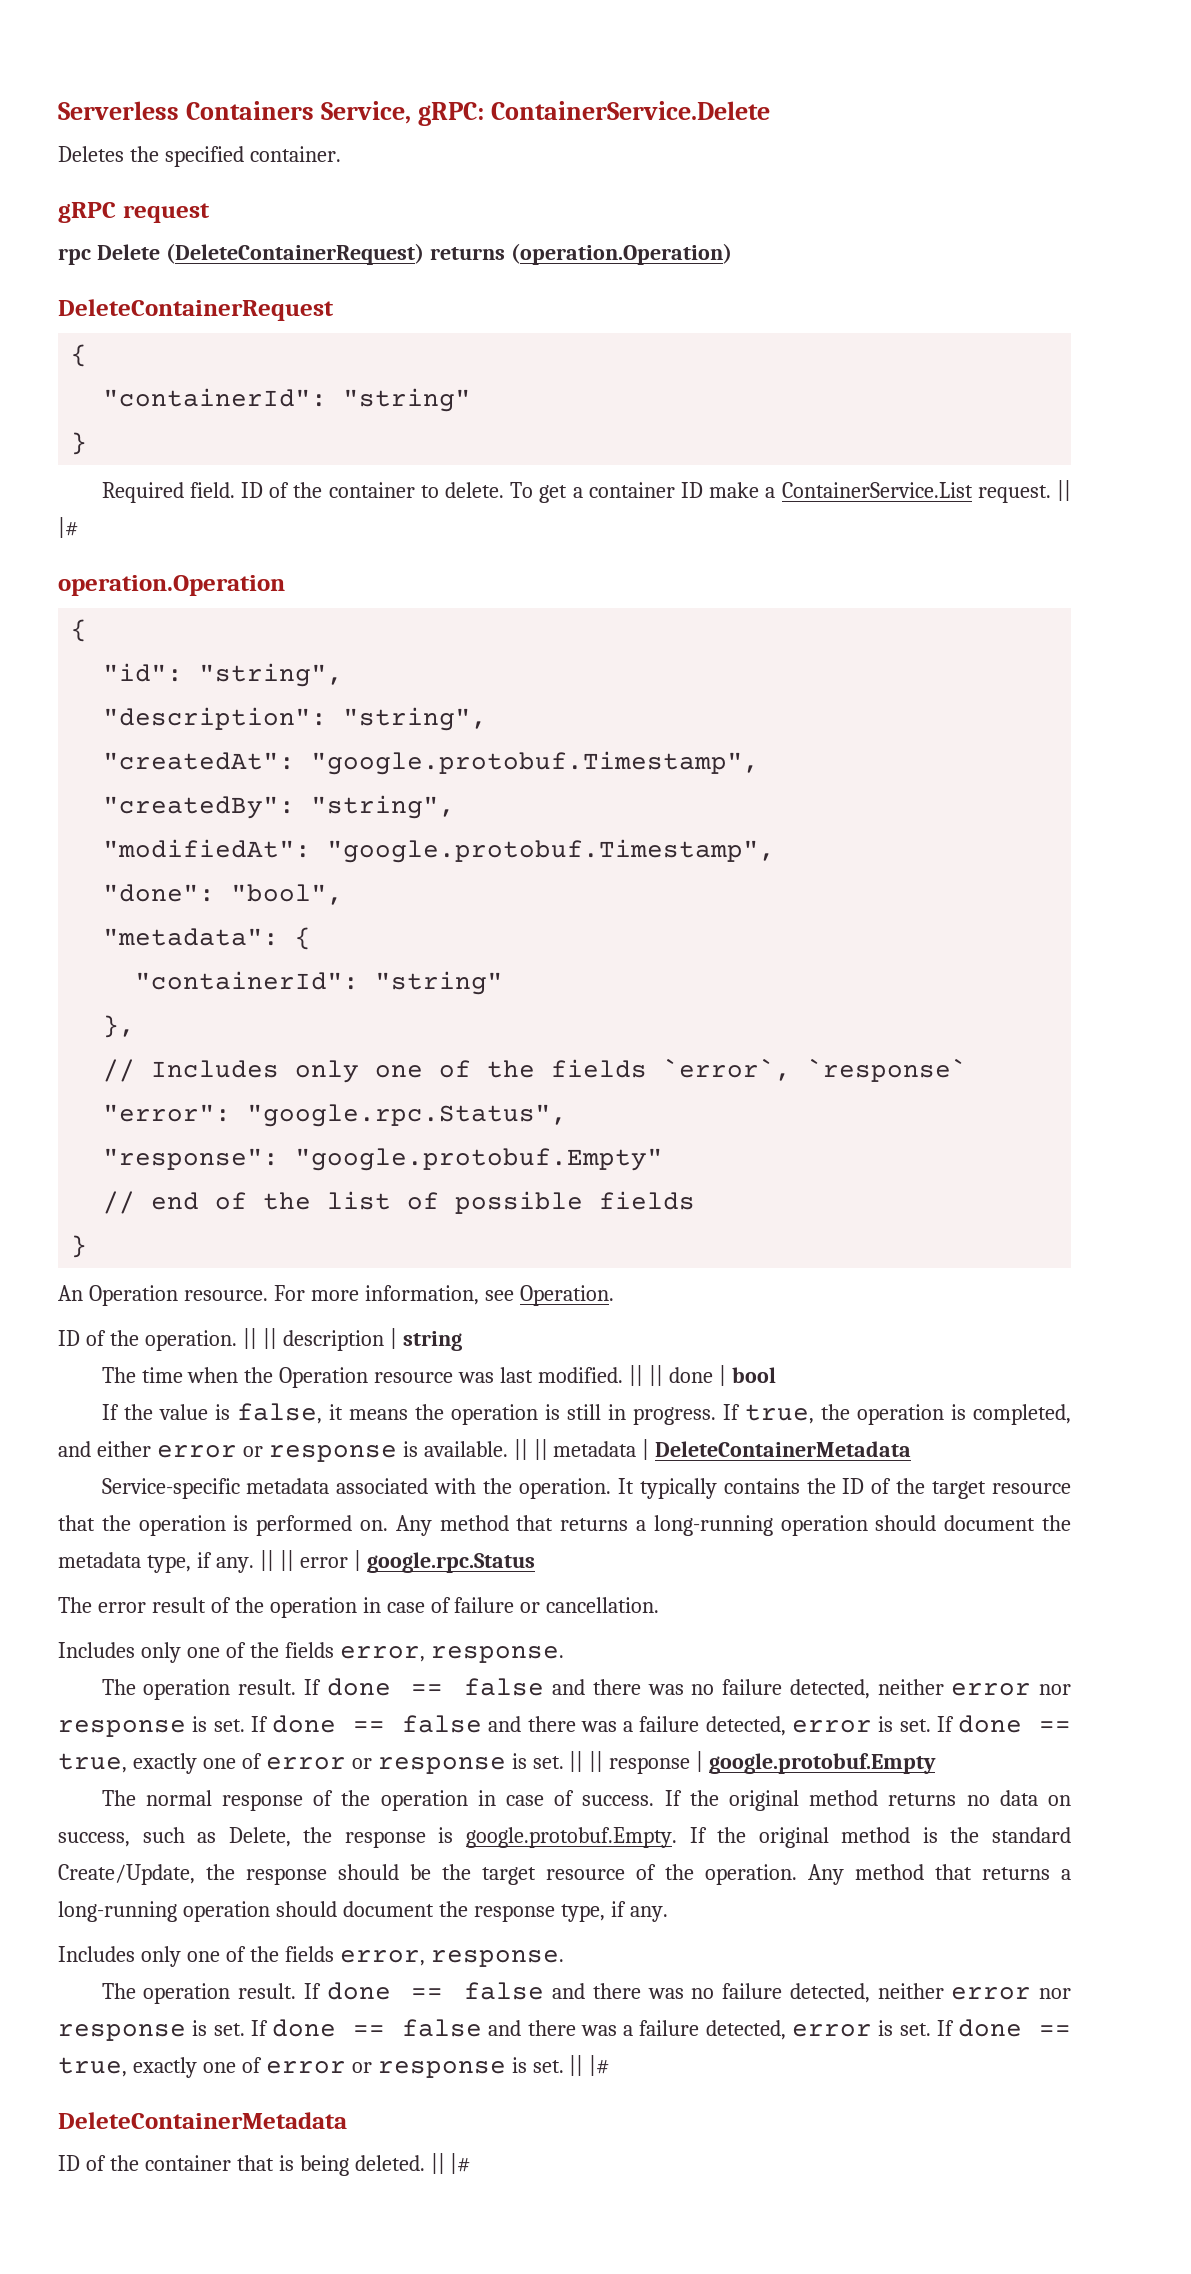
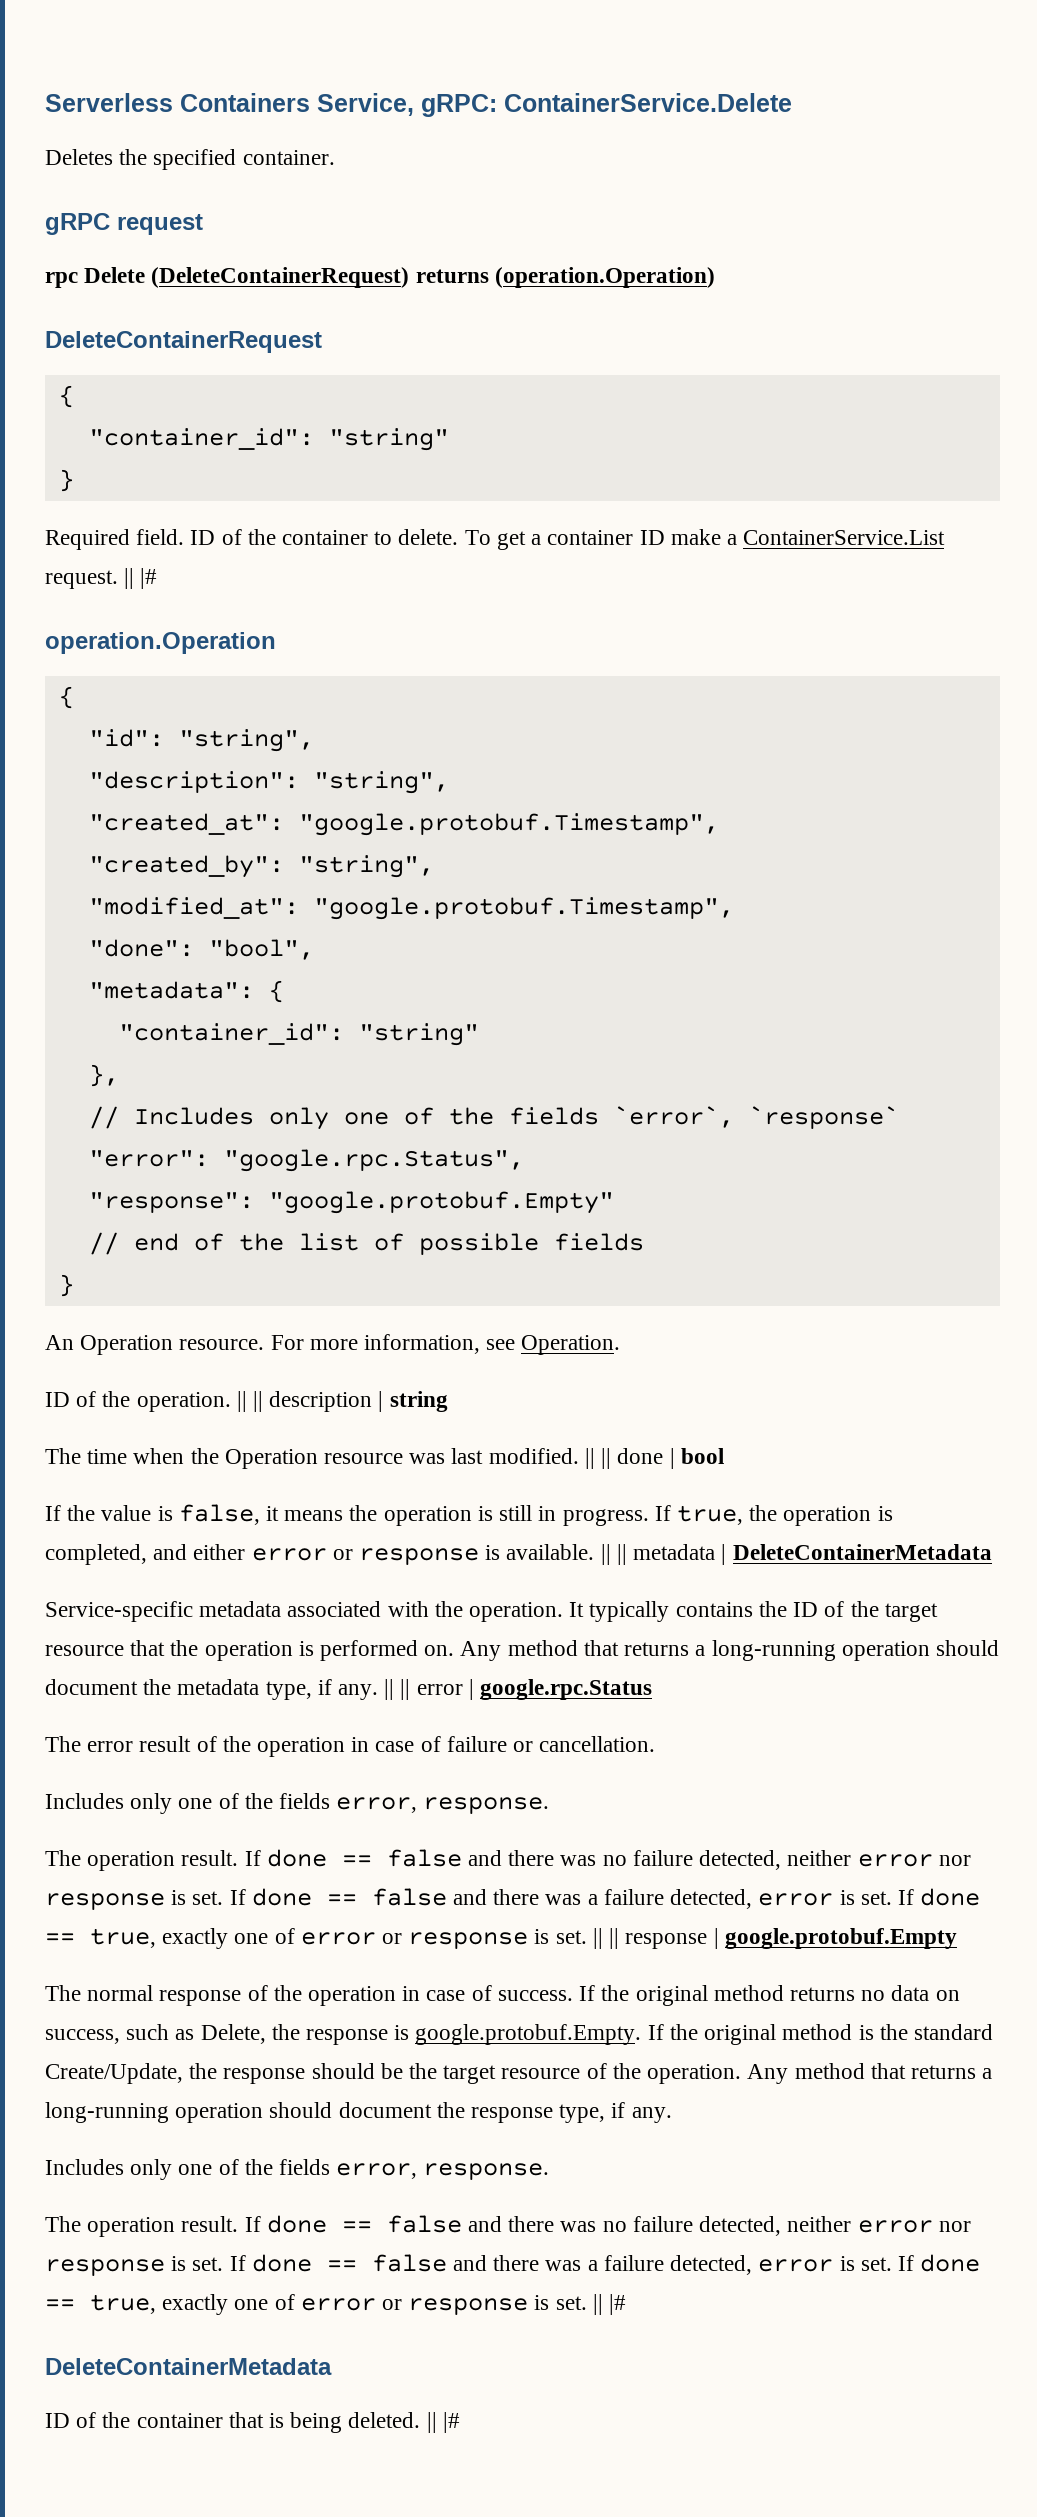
  DeleteContainerRequest
  {
- "containerId": "string"
+ "container_id": "string"
- "createdAt": "google.protobuf.Timestamp",
- "createdBy": "string",
- "modifiedAt": "google.protobuf.Timestamp",
+ "created_at": "google.protobuf.Timestamp",
+ "created_by": "string",
+ "modified_at": "google.protobuf.Timestamp",
  "metadata": {
- "containerId": "string"
+ "container_id": "string"

